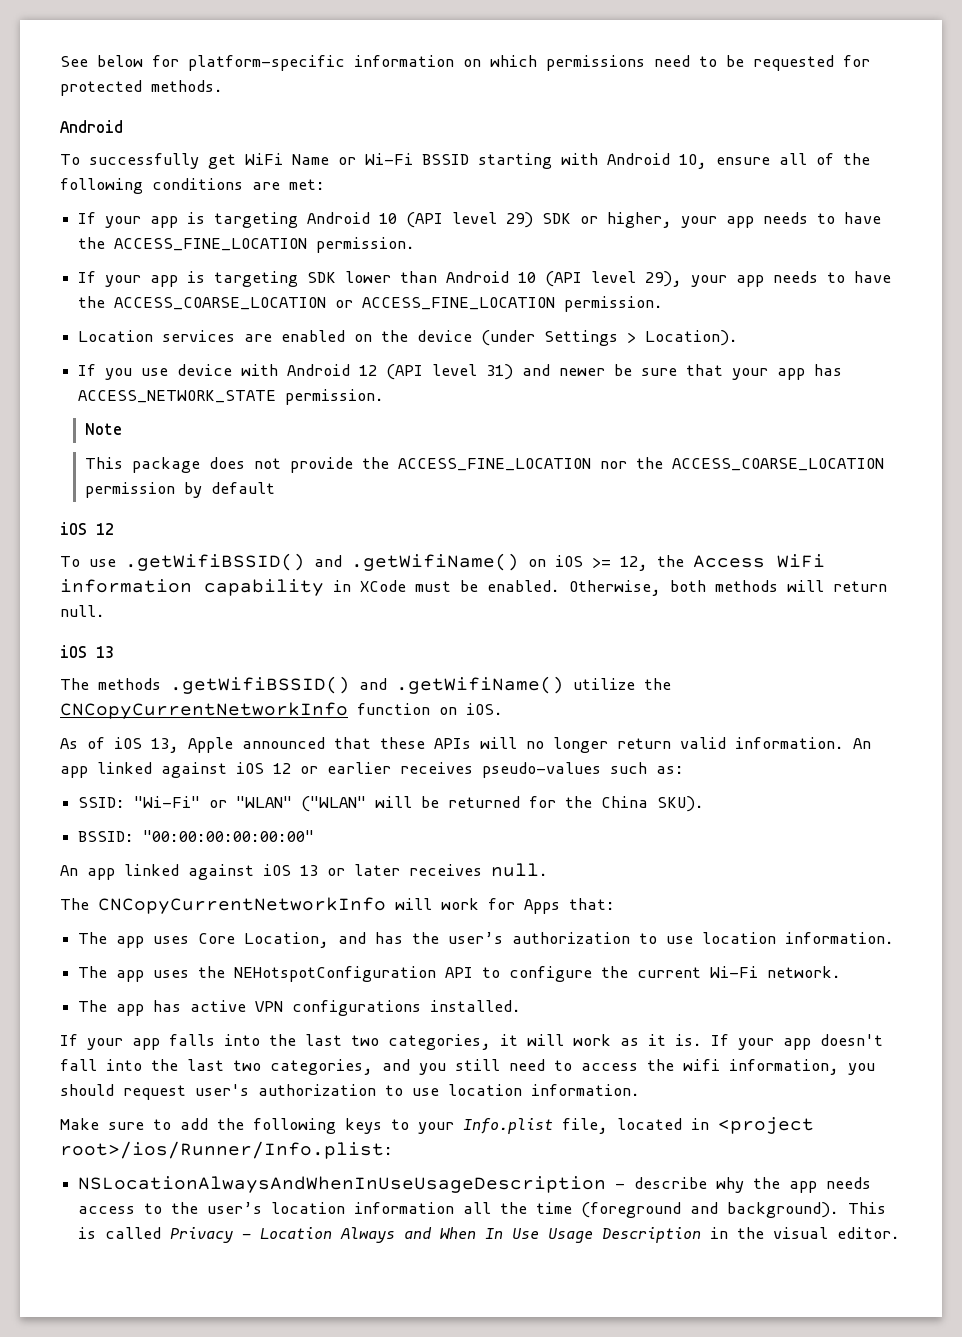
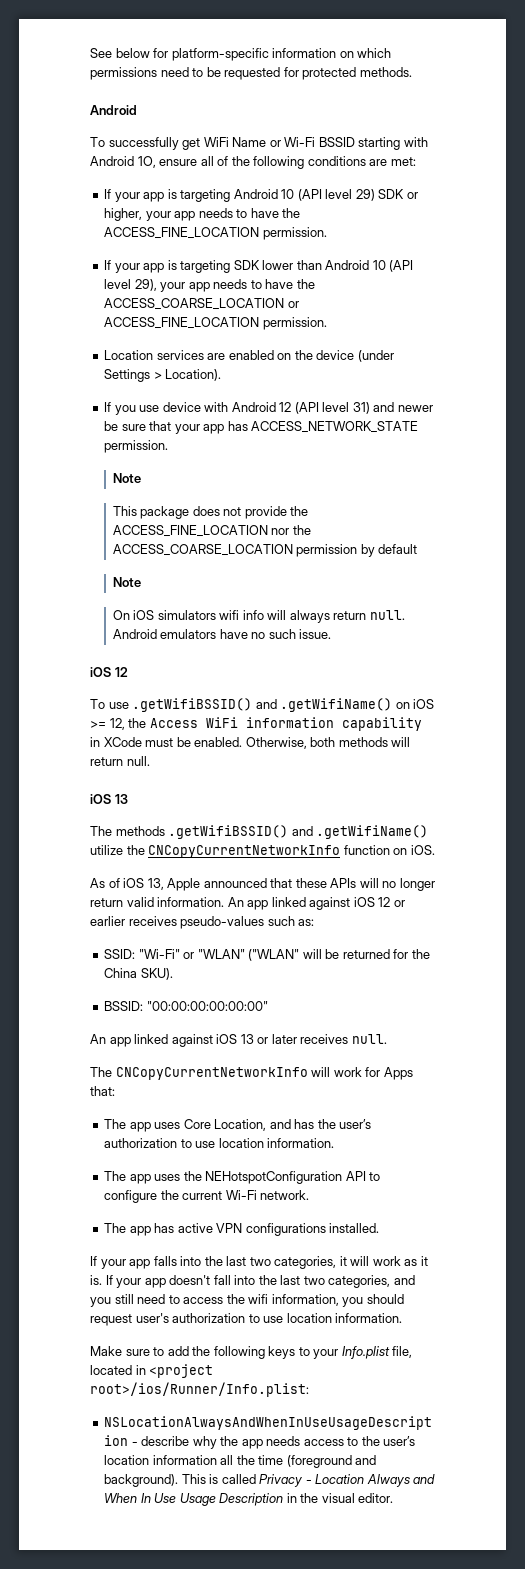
  This package does not provide the ACCESS_FINE_LOCATION nor the ACCESS_COARSE_LOCATION permission by default
+ Note
+ On iOS simulators wifi info will always return null. Android emulators have no such issue.

